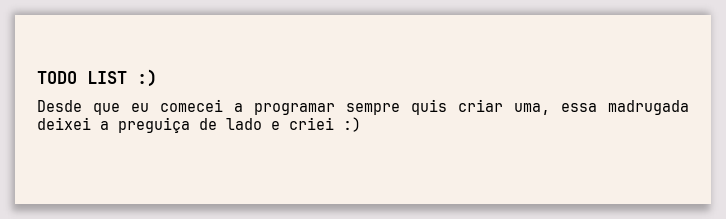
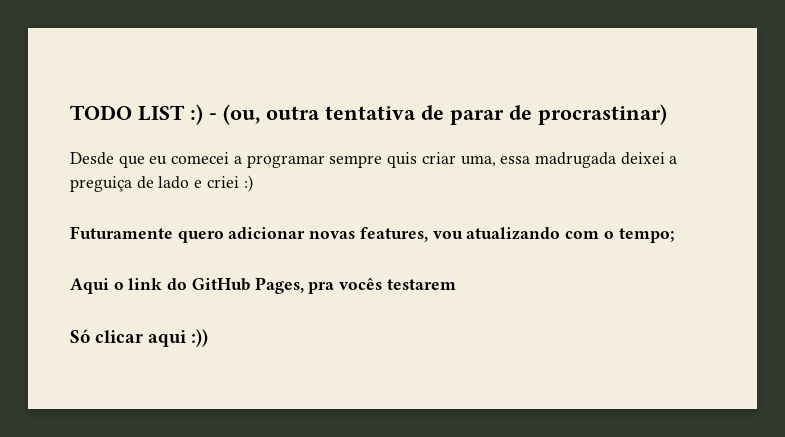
- TODO LIST :)
+ TODO LIST :) - (ou, outra tentativa de parar de procrastinar)
+ Futuramente quero adicionar novas features, vou atualizando com o tempo;
+ Aqui o link do GitHub Pages, pra vocês testarem
+ Só clicar aqui :))

